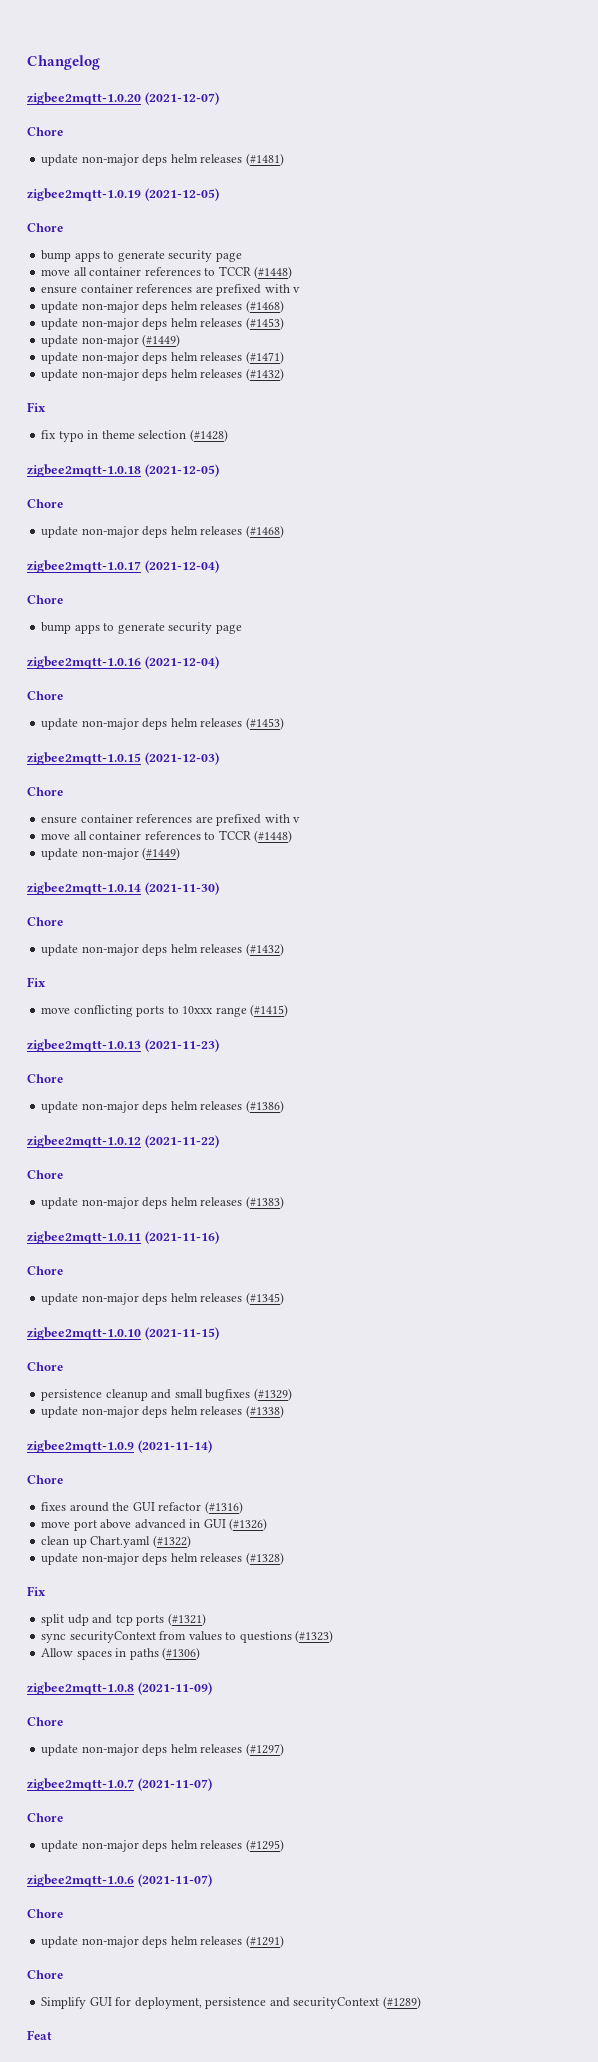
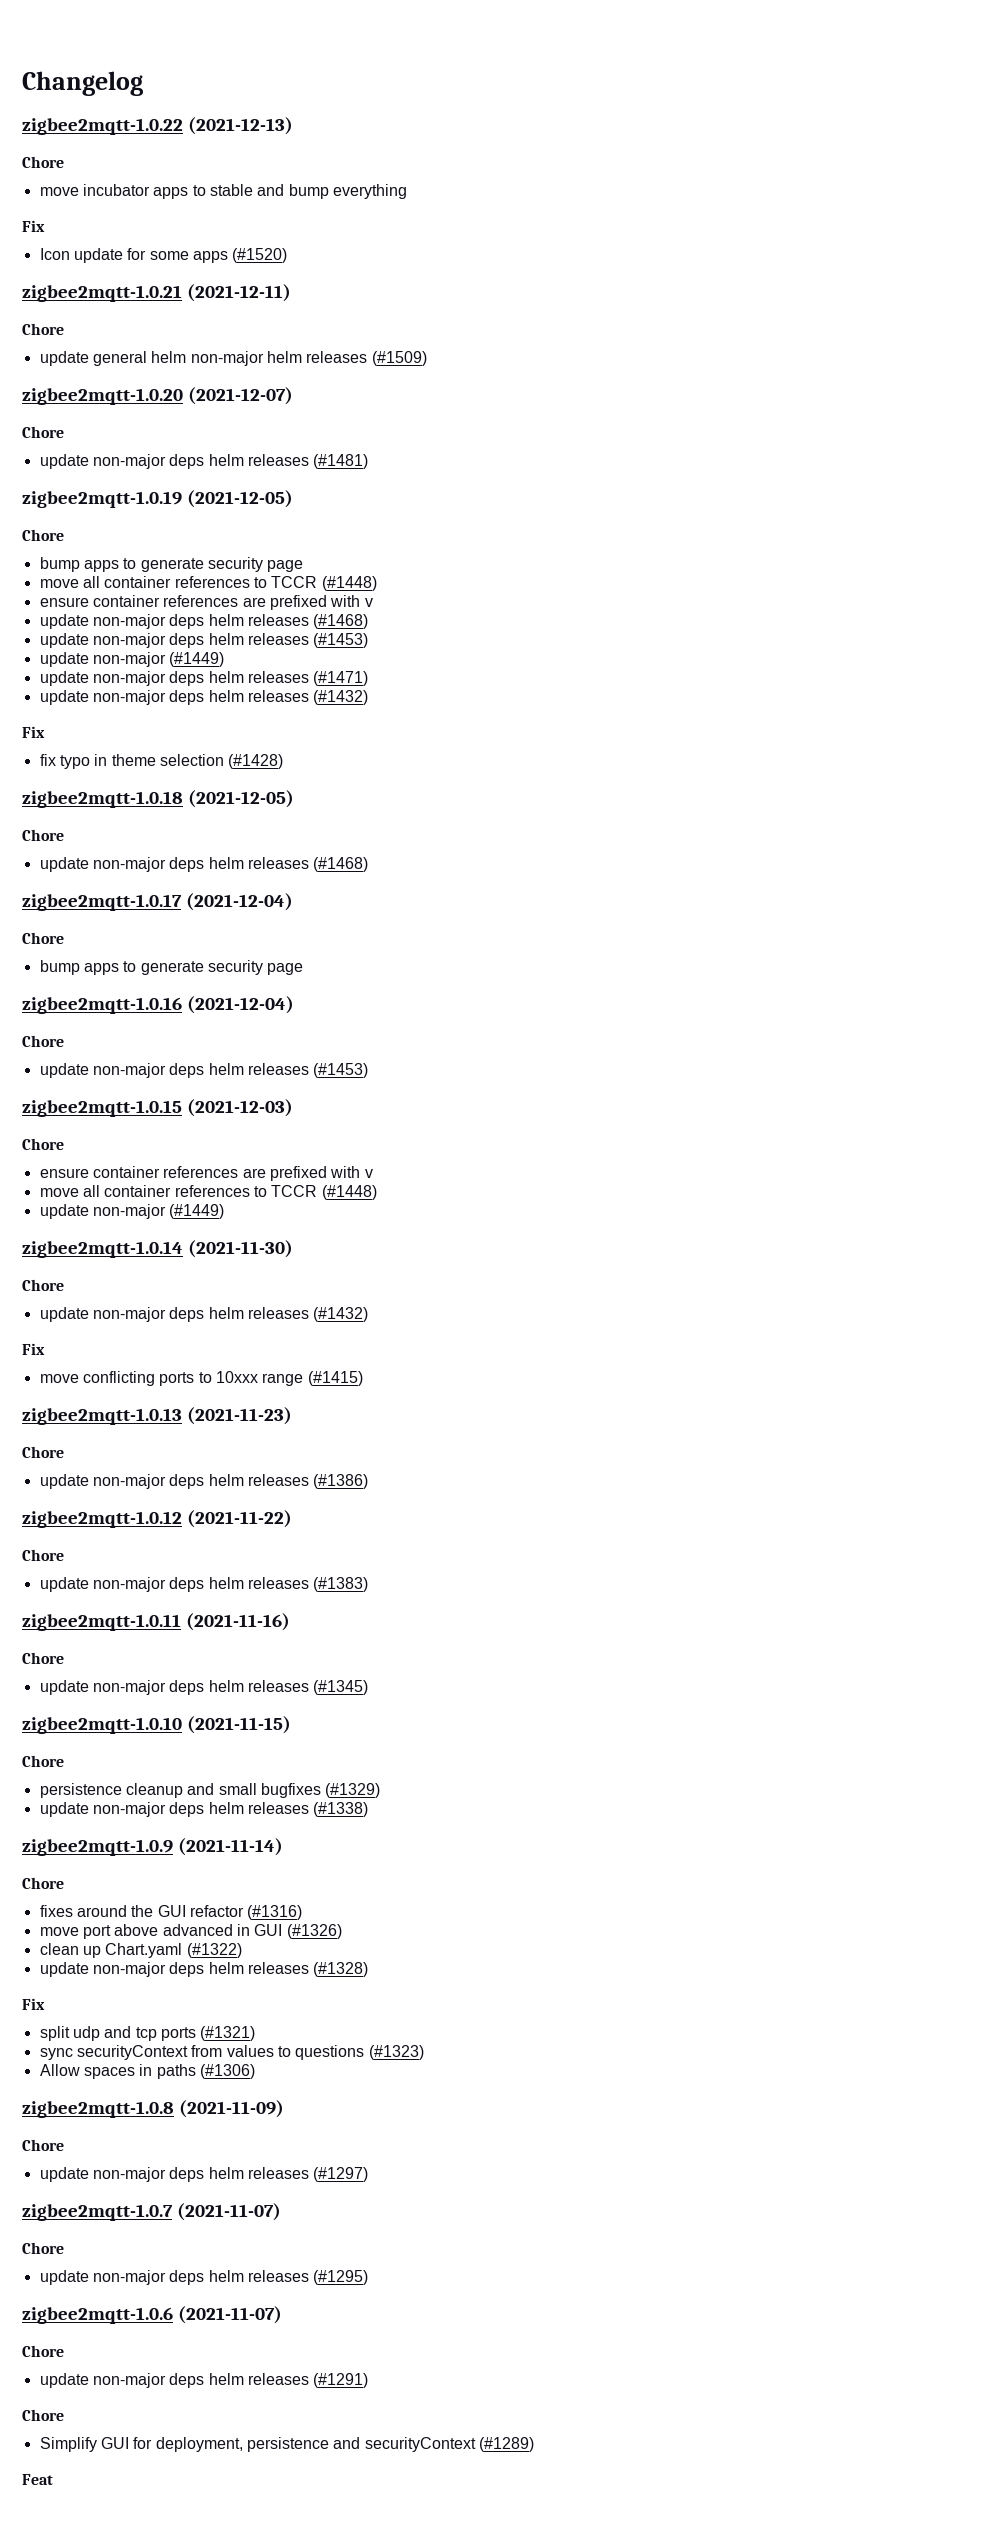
+ zigbee2mqtt-1.0.22 (2021-12-13)
+ Chore
+ move incubator apps to stable and bump everything
+ Fix
+ Icon update for some apps (#1520)
+ zigbee2mqtt-1.0.21 (2021-12-11)
+ Chore
+ update general helm non-major helm releases (#1509)

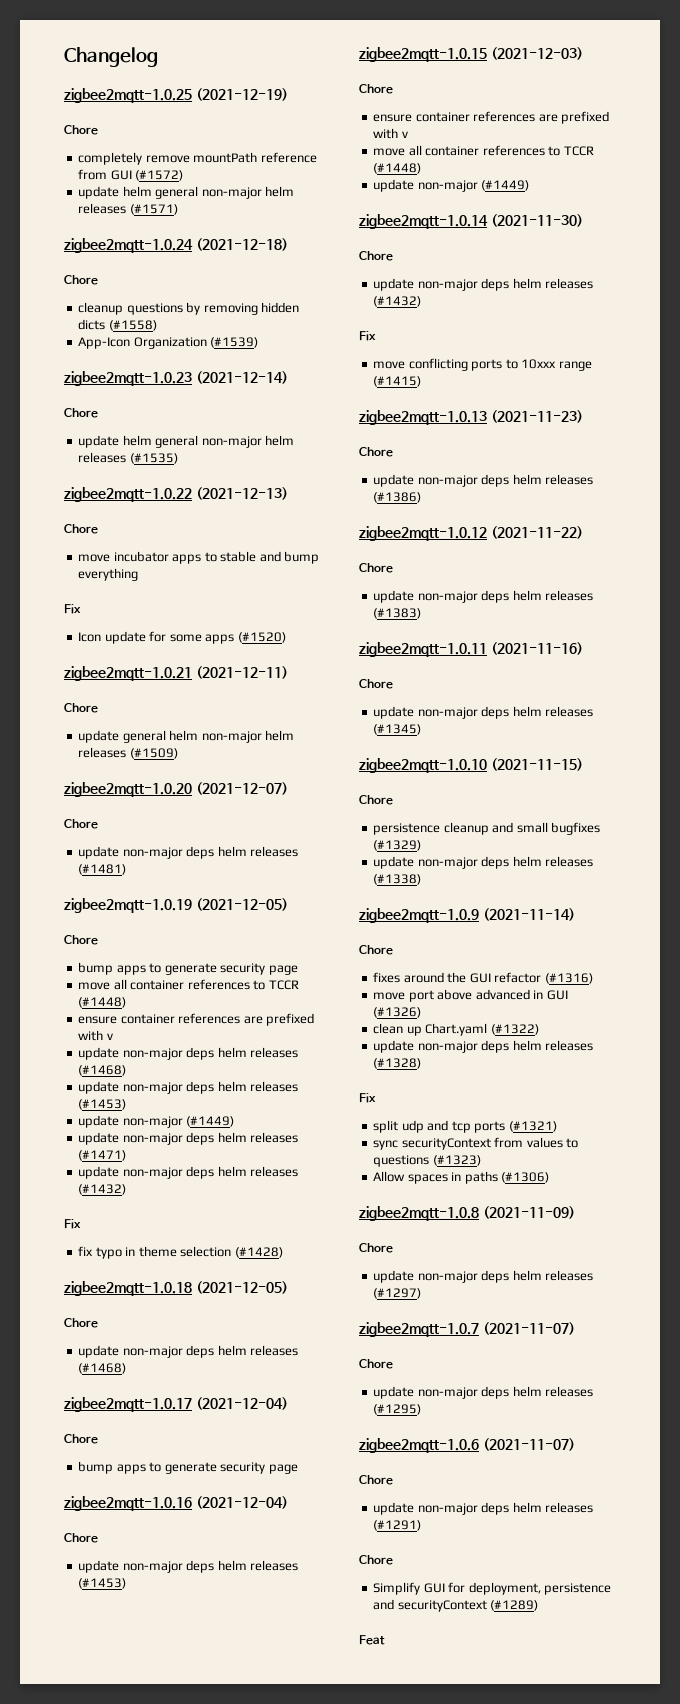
+ zigbee2mqtt-1.0.25 (2021-12-19)
+ Chore
+ completely remove mountPath reference from GUI (#1572)
+ update helm general non-major helm releases (#1571)
+ zigbee2mqtt-1.0.24 (2021-12-18)
+ Chore
+ cleanup questions by removing hidden dicts (#1558)
+ App-Icon Organization (#1539)
+ zigbee2mqtt-1.0.23 (2021-12-14)
+ Chore
+ update helm general non-major helm releases (#1535)

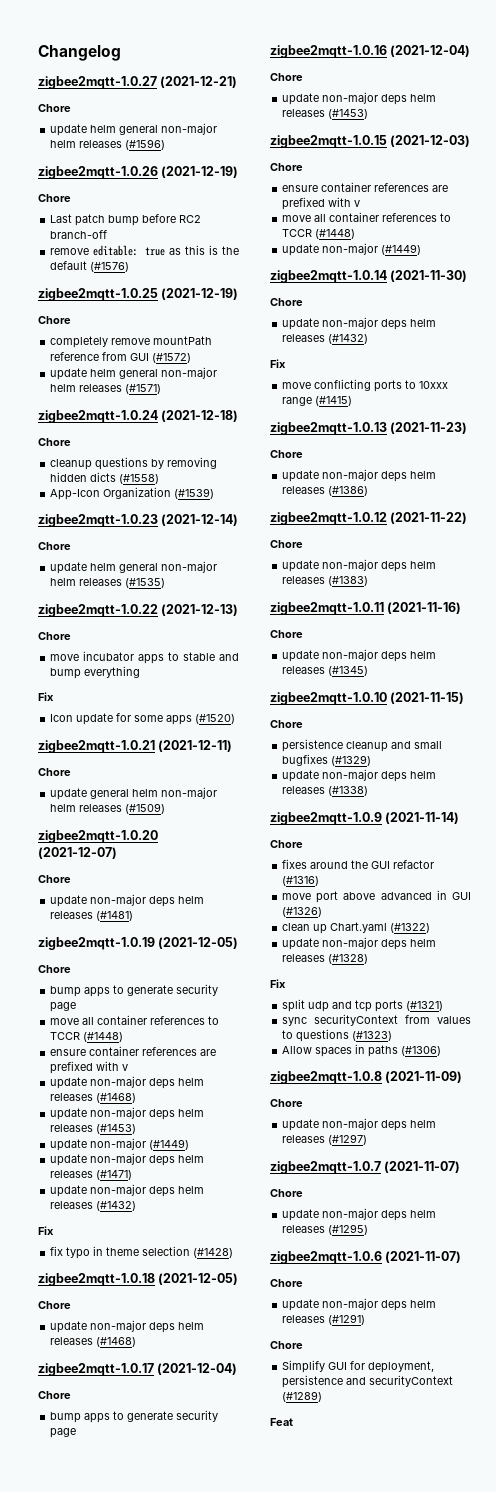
+ zigbee2mqtt-1.0.27 (2021-12-21)
+ Chore
+ update helm general non-major helm releases (#1596)
+ zigbee2mqtt-1.0.26 (2021-12-19)
+ Chore
+ Last patch bump before RC2 branch-off
+ remove editable: true as this is the default (#1576)

